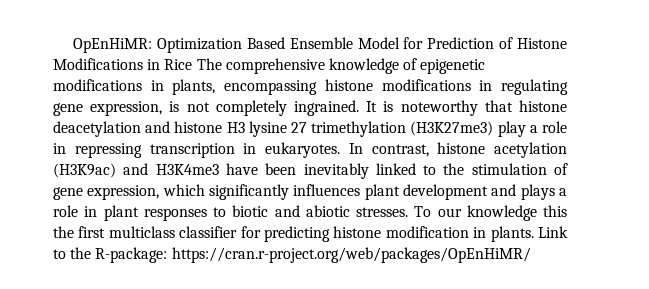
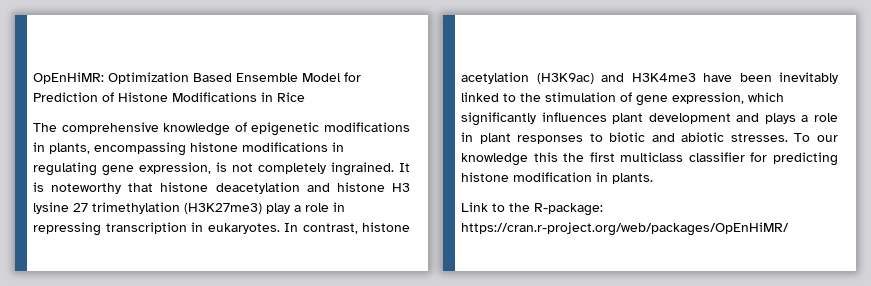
- OpEnHiMR: Optimization Based Ensemble Model for Prediction of Histone Modifications in Rice The comprehensive knowledge of epigenetic modifications in plants, encompassing histone modifications in regulating gene expression, is not completely ingrained.
+ OpEnHiMR: Optimization Based Ensemble Model for Prediction of Histone Modifications in Rice
+ The comprehensive knowledge of epigenetic modifications in plants, encompassing histone modifications in regulating gene expression, is not completely ingrained.
- To our knowledge this the first multiclass classifier for predicting histone modification in plants. Link to the R-package: https://cran.r-project.org/web/packages/OpEnHiMR/
+ To our knowledge this the first multiclass classifier for predicting histone modification in plants.
+ Link to the R-package: https://cran.r-project.org/web/packages/OpEnHiMR/

